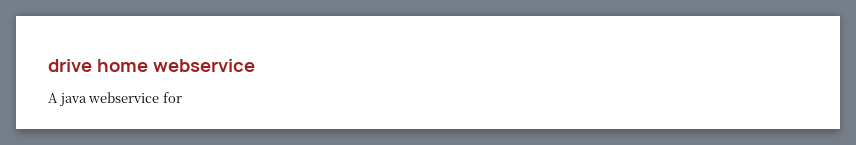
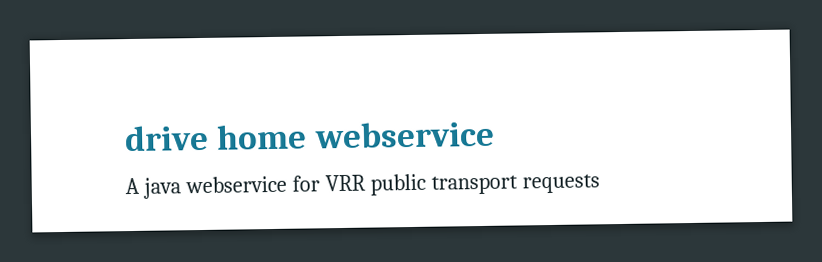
- A java webservice for
+ A java webservice for VRR public transport requests

